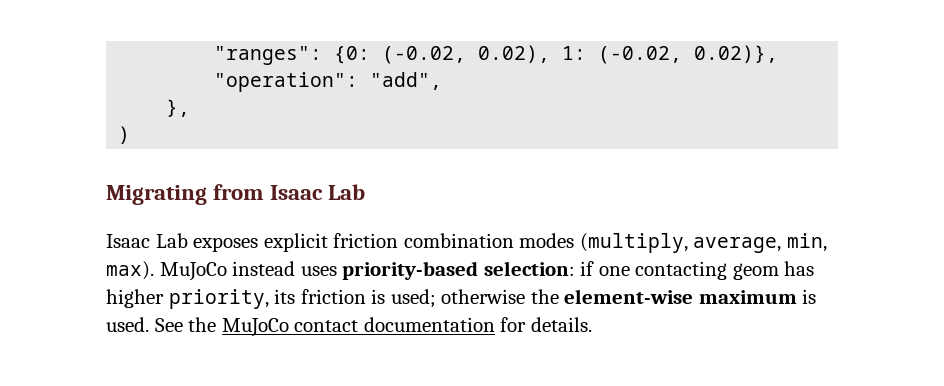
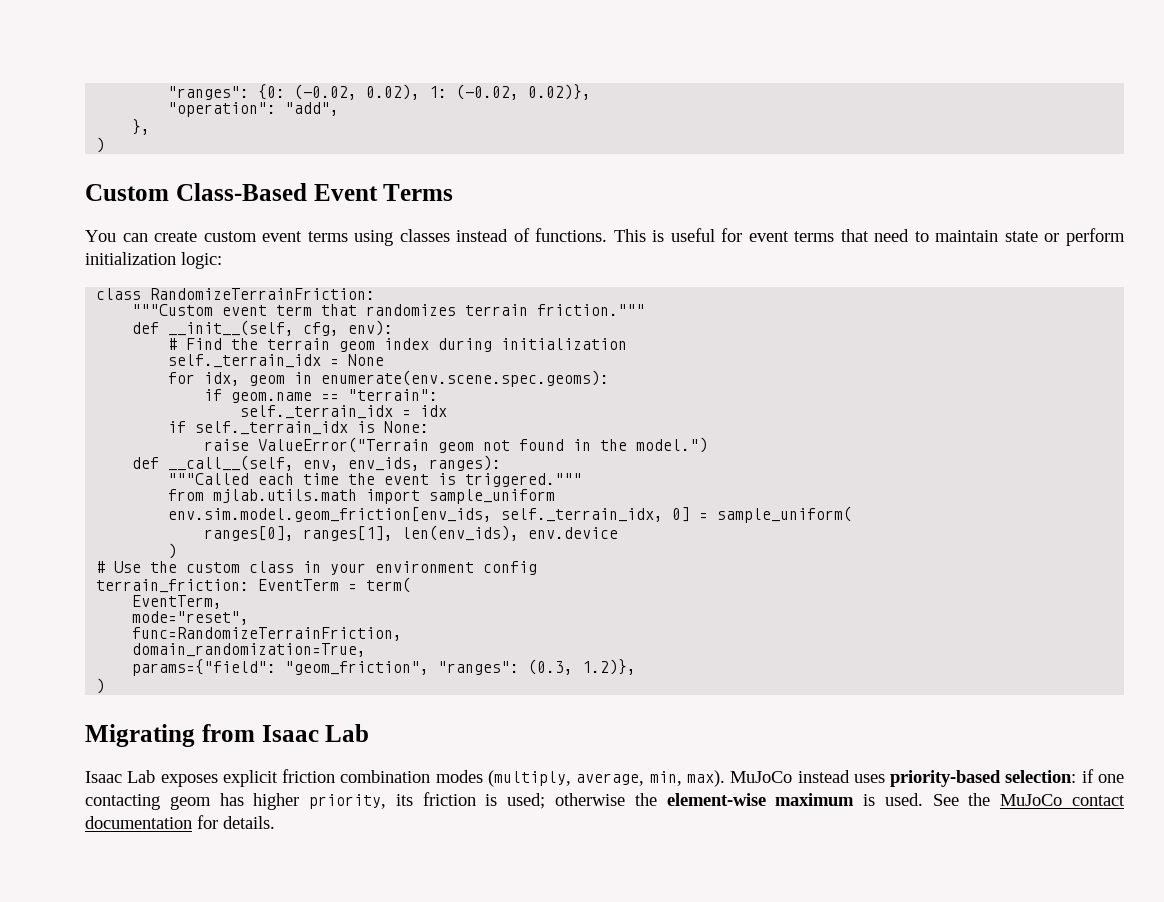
+ Custom Class-Based Event Terms
+ You can create custom event terms using classes instead of functions. This is useful for event terms that need to maintain state or perform initialization logic:
+ class RandomizeTerrainFriction:
+ """Custom event term that randomizes terrain friction."""
+ def __init__(self, cfg, env):
+ # Find the terrain geom index during initialization
+ self._terrain_idx = None
+ for idx, geom in enumerate(env.scene.spec.geoms):
+ if geom.name == "terrain":
+ self._terrain_idx = idx
+ if self._terrain_idx is None:
+ raise ValueError("Terrain geom not found in the model.")
+ def __call__(self, env, env_ids, ranges):
+ """Called each time the event is triggered."""
+ from mjlab.utils.math import sample_uniform
+ env.sim.model.geom_friction[env_ids, self._terrain_idx, 0] = sample_uniform(
+ ranges[0], ranges[1], len(env_ids), env.device
+ )
+ # Use the custom class in your environment config
+ terrain_friction: EventTerm = term(
+ EventTerm,
+ mode="reset",
+ func=RandomizeTerrainFriction,
+ domain_randomization=True,
+ params={"field": "geom_friction", "ranges": (0.3, 1.2)},
+ )

